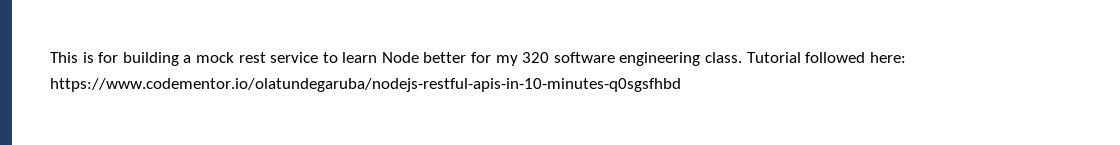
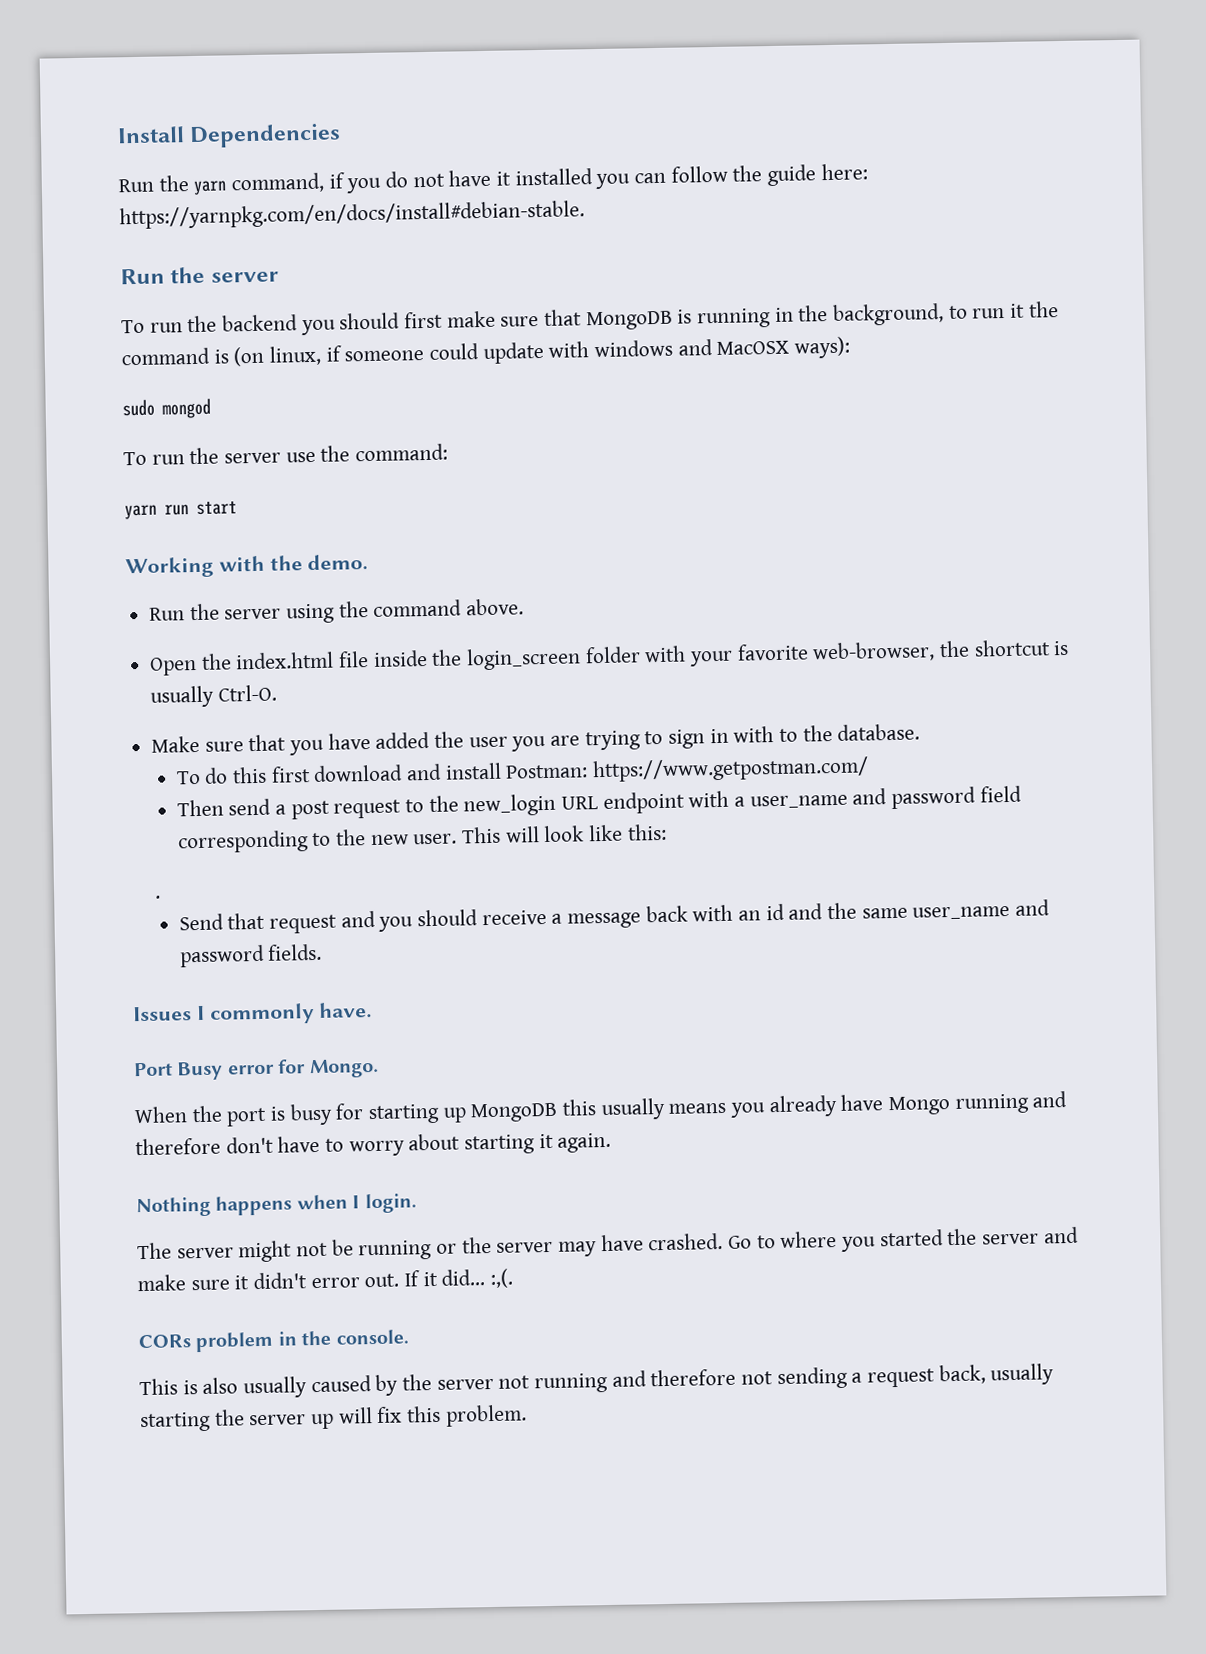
- This is for building a mock rest service to learn Node better for my 320 software engineering class. Tutorial followed here: https://www.codementor.io/olatundegaruba/nodejs-restful-apis-in-10-minutes-q0sgsfhbd
+ Install Dependencies
+ Run the yarn command, if you do not have it installed you can follow the guide here: https://yarnpkg.com/en/docs/install#debian-stable.
+ Run the server
+ To run the backend you should first make sure that MongoDB is running in the background, to run it the command is (on linux, if someone could update with windows and MacOSX ways):
+ sudo mongod
+ To run the server use the command:
+ yarn run start
+ Working with the demo.
+ Run the server using the command above.
+ Open the index.html file inside the login_screen folder with your favorite web-browser, the shortcut is usually Ctrl-O.
+ Make sure that you have added the user you are trying to sign in with to the database.
+ To do this first download and install Postman: https://www.getpostman.com/
+ Then send a post request to the new_login URL endpoint with a user_name and password field corresponding to the new user. This will look like this:
+ .
+ Send that request and you should receive a message back with an id and the same user_name and password fields.
+ Issues I commonly have.
+ Port Busy error for Mongo.
+ When the port is busy for starting up MongoDB this usually means you already have Mongo running and therefore don't have to worry about starting it again.
+ Nothing happens when I login.
+ The server might not be running or the server may have crashed. Go to where you started the server and make sure it didn't error out. If it did... :,(.
+ CORs problem in the console.
+ This is also usually caused by the server not running and therefore not sending a request back, usually starting the server up will fix this problem.

